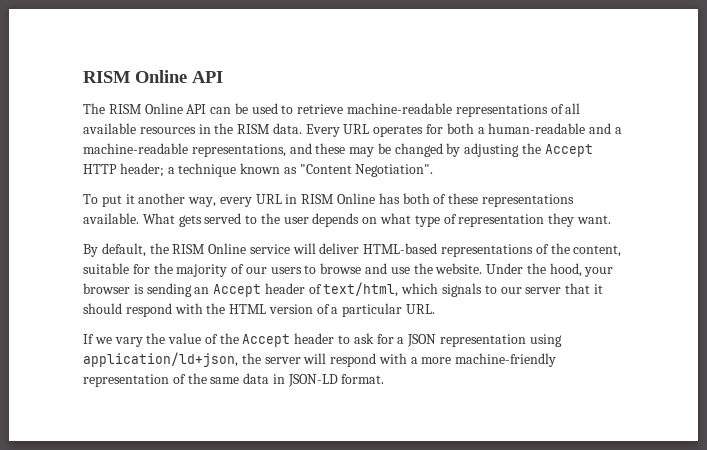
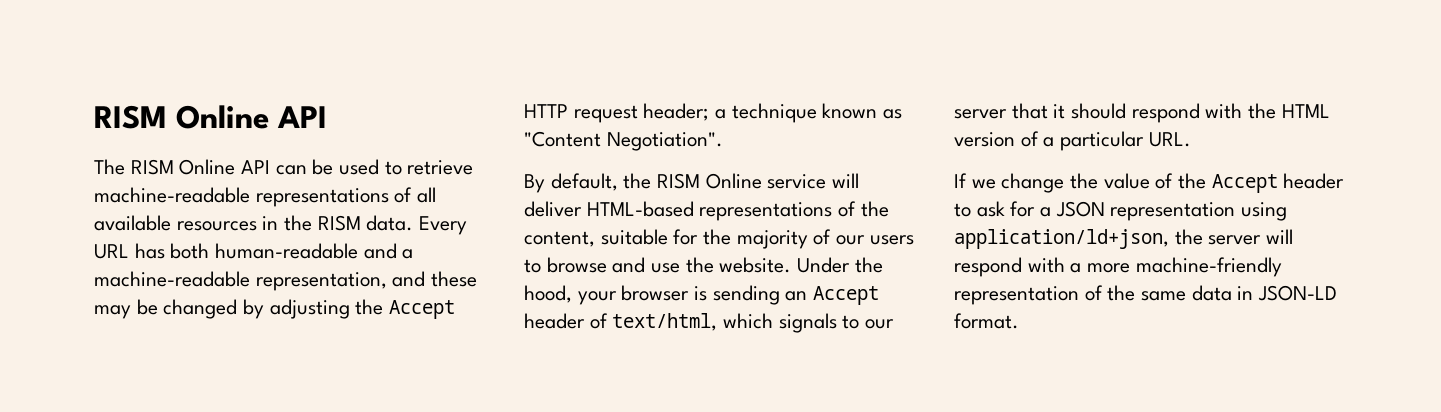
- Every URL operates for both a human-readable and a machine-readable representations, and these may be changed by adjusting the Accept HTTP header; a technique known as "Content Negotiation".
+ Every URL has both human-readable and a machine-readable representation, and these may be changed by adjusting the Accept HTTP request header; a technique known as "Content Negotiation".
- To put it another way, every URL in RISM Online has both of these representations available. What gets served to the user depends on what type of representation they want.
- If we vary the value of the Accept header to ask for a JSON representation using application/ld+json, the server will respond with a more machine-friendly representation of the same data in JSON-LD format.
+ If we change the value of the Accept header to ask for a JSON representation using application/ld+json, the server will respond with a more machine-friendly representation of the same data in JSON-LD format.

